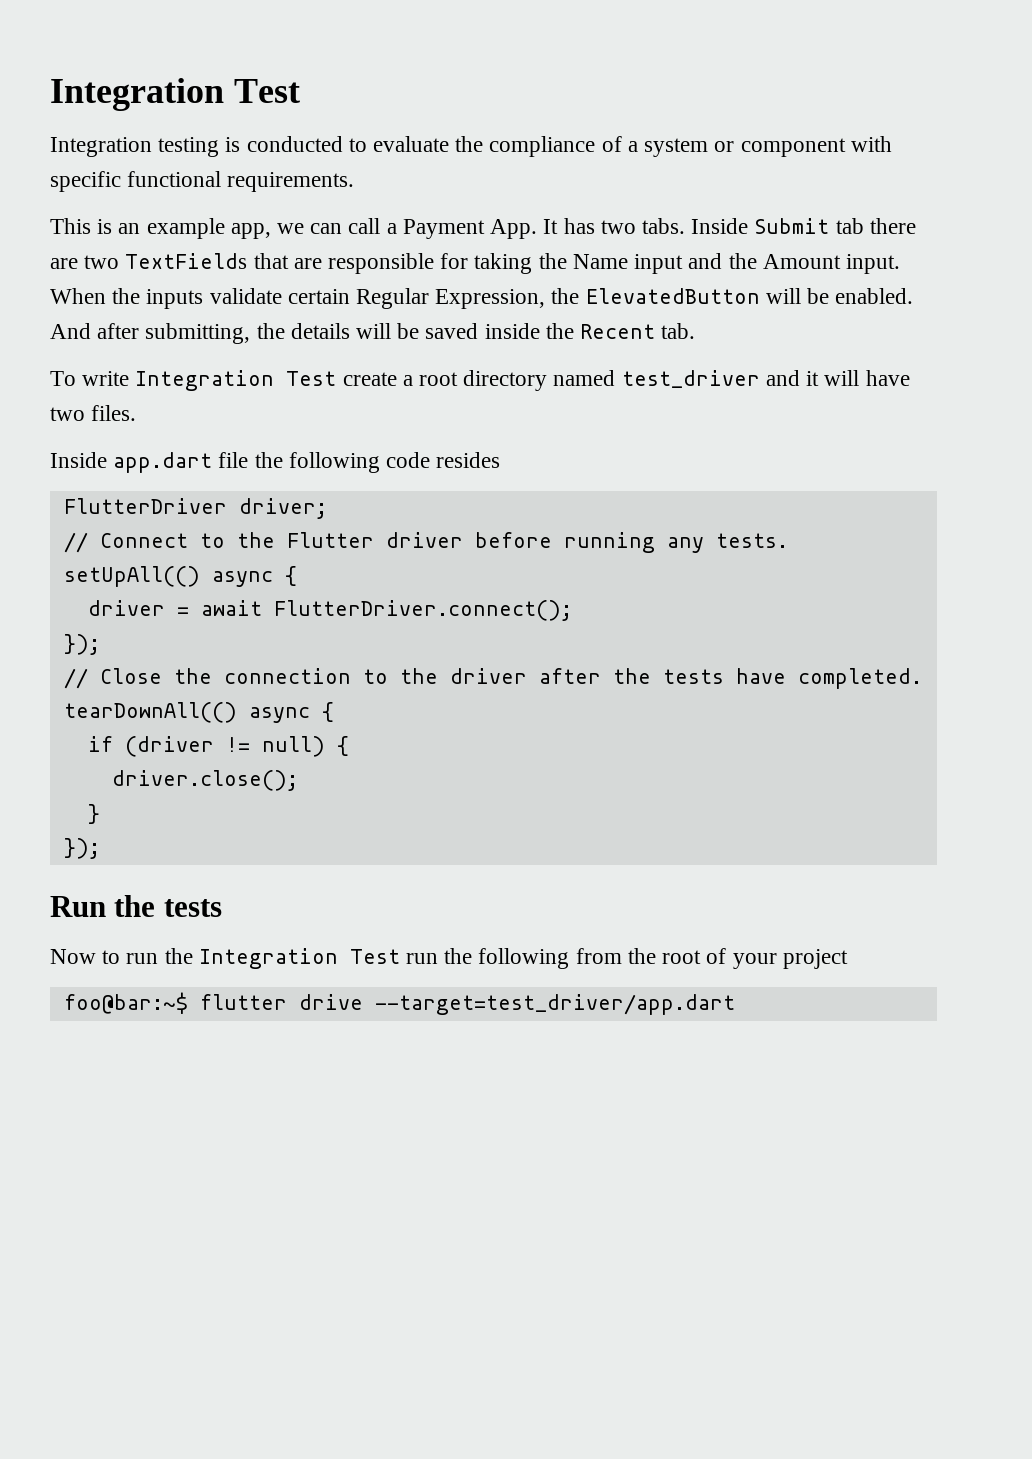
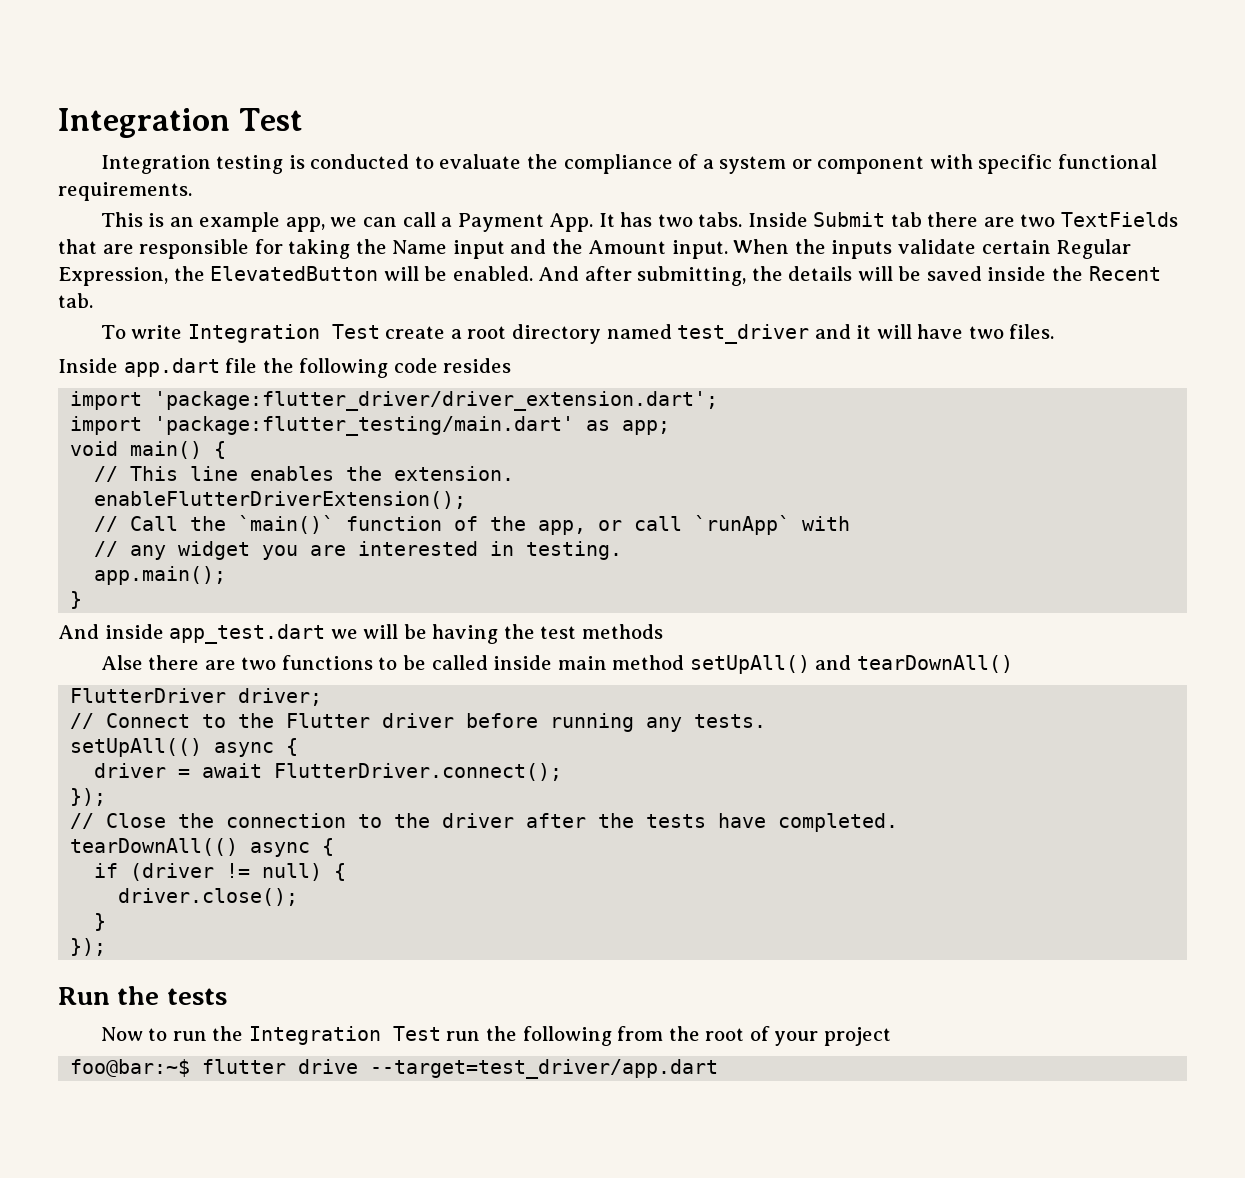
+ import 'package:flutter_driver/driver_extension.dart';
+ import 'package:flutter_testing/main.dart' as app;
+ void main() {
+ // This line enables the extension.
+ enableFlutterDriverExtension();
+ // Call the `main()` function of the app, or call `runApp` with
+ // any widget you are interested in testing.
+ app.main();
+ }
+ And inside app_test.dart we will be having the test methods
+ Alse there are two functions to be called inside main method setUpAll() and tearDownAll()

